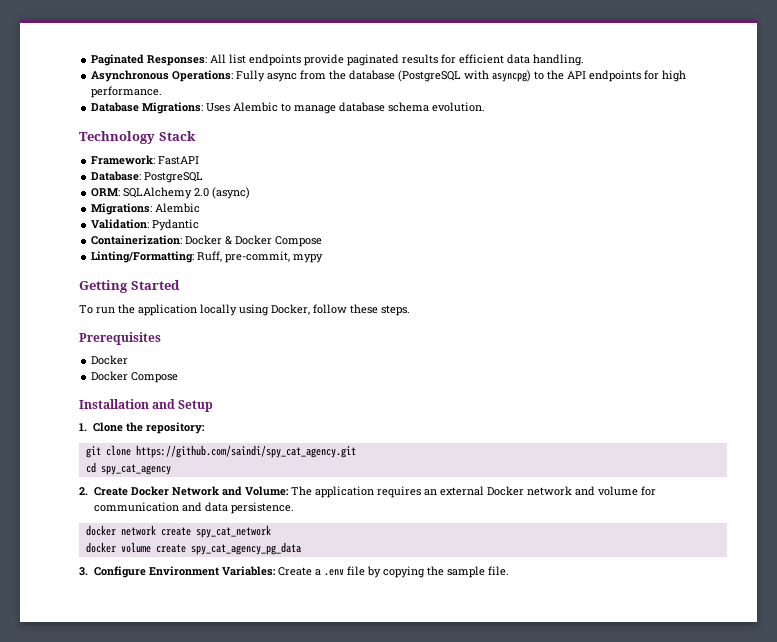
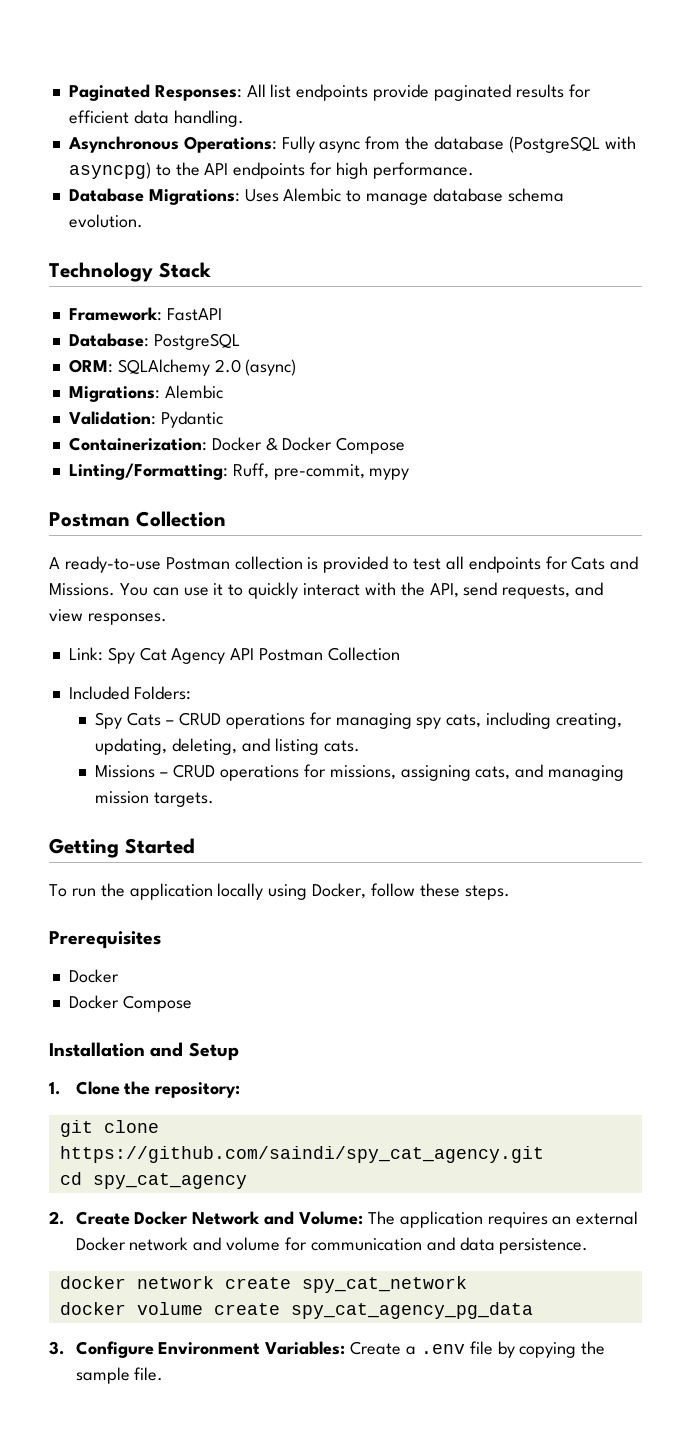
  Linting/Formatting: Ruff, pre-commit, mypy
+ Postman Collection
+ A ready-to-use Postman collection is provided to test all endpoints for Cats and Missions. You can use it to quickly interact with the API, send requests, and view responses.
+ Link: Spy Cat Agency API Postman Collection
+ Included Folders:
+ Spy Cats – CRUD operations for managing spy cats, including creating, updating, deleting, and listing cats.
+ Missions – CRUD operations for missions, assigning cats, and managing mission targets.

